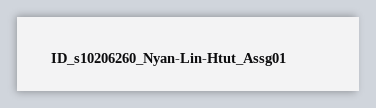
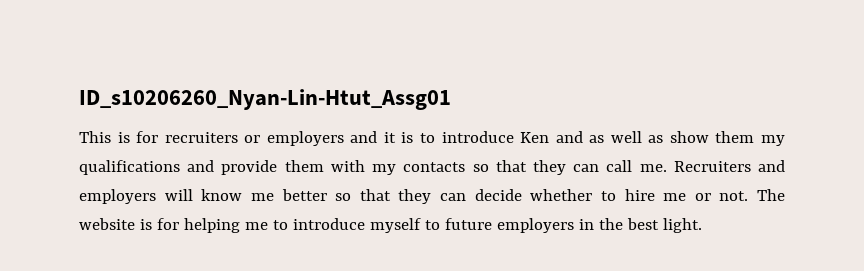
+ This is for recruiters or employers and it is to introduce Ken and as well as show them my qualifications and provide them with my contacts so that they can call me. Recruiters and employers will know me better so that they can decide whether to hire me or not. The website is for helping me to introduce myself to future employers in the best light.

